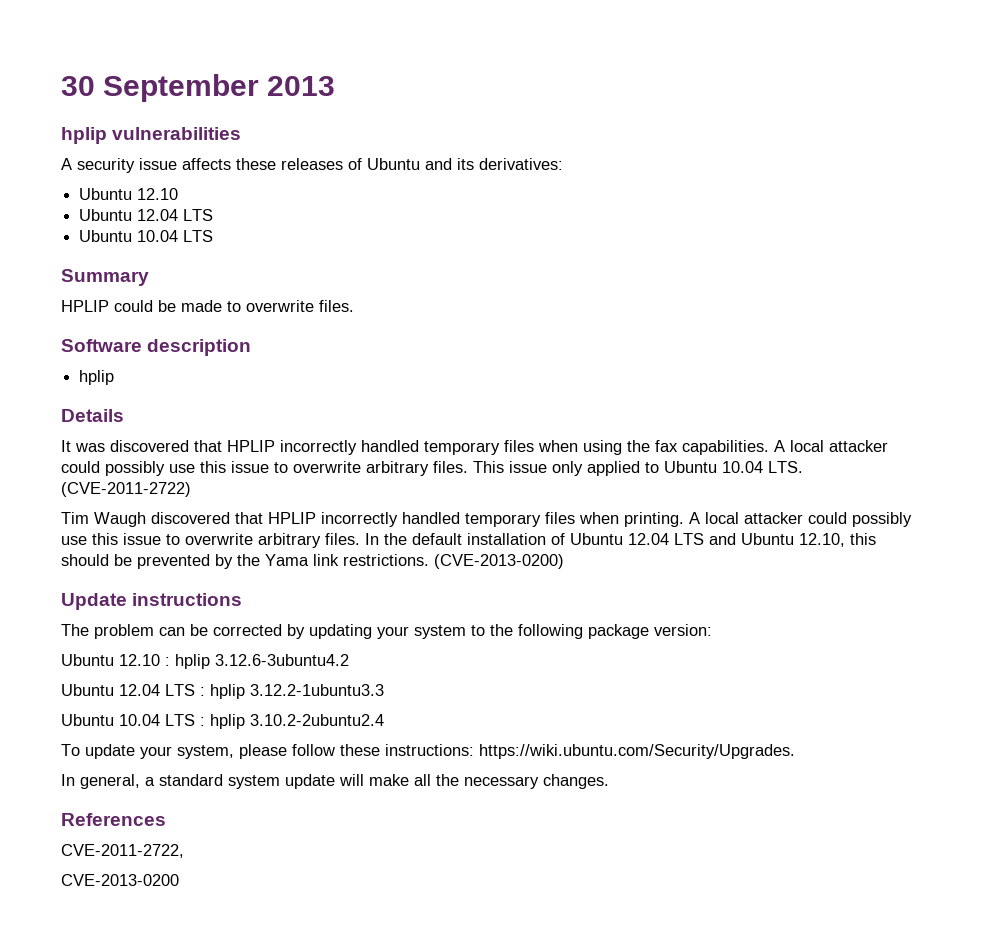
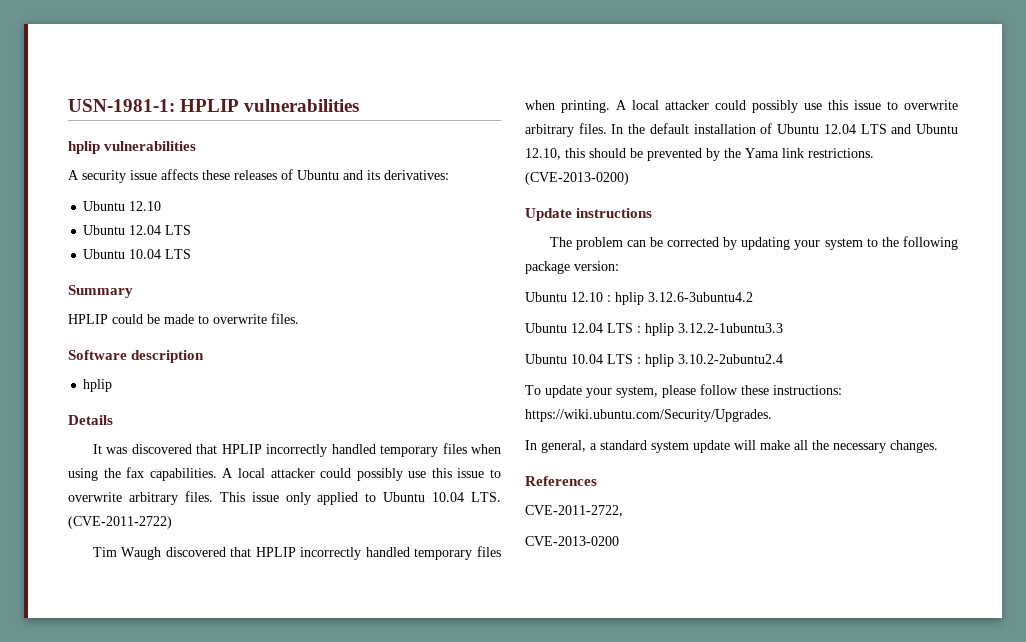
- 30 September 2013
+ USN-1981-1: HPLIP vulnerabilities

